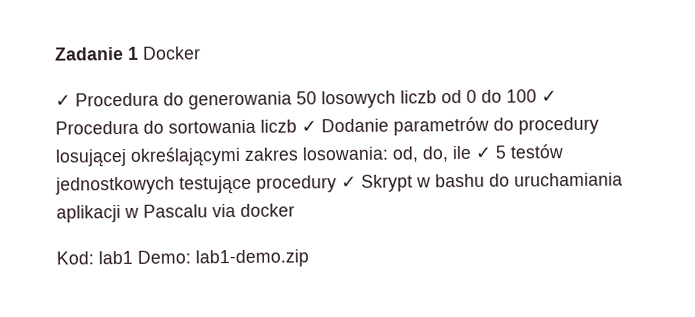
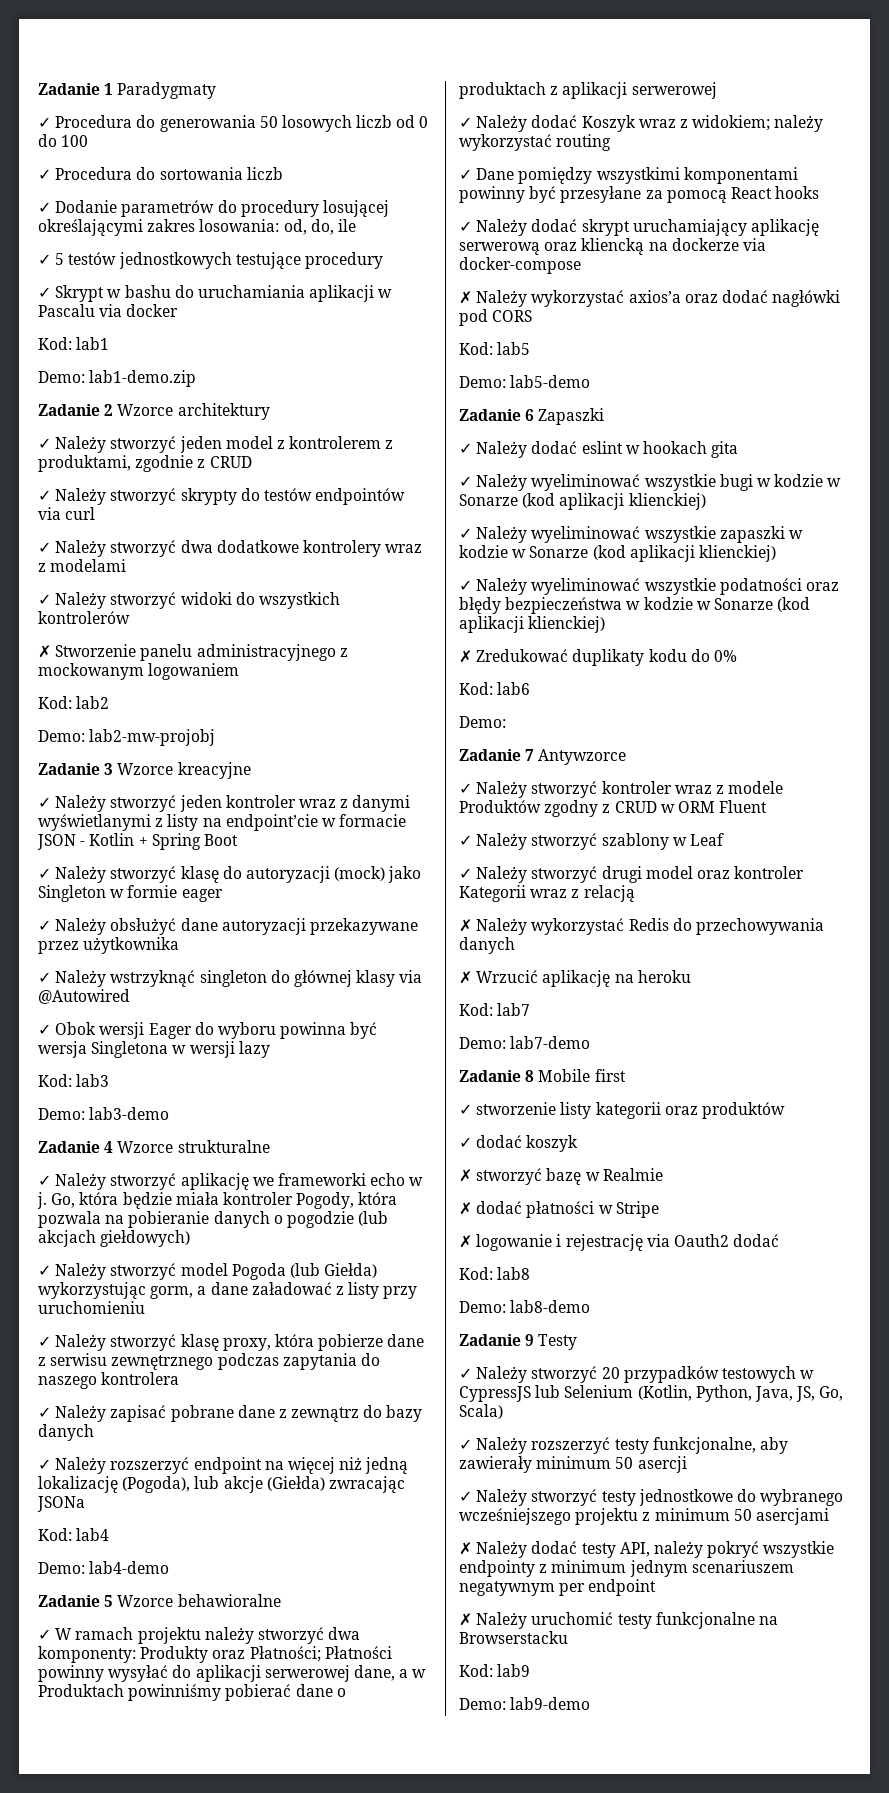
- Zadanie 1 Docker
+ Zadanie 1 Paradygmaty
- ✓ Procedura do generowania 50 losowych liczb od 0 do 100 ✓ Procedura do sortowania liczb ✓ Dodanie parametrów do procedury losującej określającymi zakres losowania: od, do, ile ✓ 5 testów jednostkowych testujące procedury ✓ Skrypt w bashu do uruchamiania aplikacji w Pascalu via docker
+ ✓ Procedura do generowania 50 losowych liczb od 0 do 100
+ ✓ Procedura do sortowania liczb
+ ✓ Dodanie parametrów do procedury losującej określającymi zakres losowania: od, do, ile
+ ✓ 5 testów jednostkowych testujące procedury
+ ✓ Skrypt w bashu do uruchamiania aplikacji w Pascalu via docker
- Kod: lab1 Demo: lab1-demo.zip
+ Kod: lab1
+ Demo: lab1-demo.zip
+ Zadanie 2 Wzorce architektury
+ ✓ Należy stworzyć jeden model z kontrolerem z produktami, zgodnie z CRUD
+ ✓ Należy stworzyć skrypty do testów endpointów via curl
+ ✓ Należy stworzyć dwa dodatkowe kontrolery wraz z modelami
+ ✓ Należy stworzyć widoki do wszystkich kontrolerów
+ ✗ Stworzenie panelu administracyjnego z mockowanym logowaniem
+ Kod: lab2
+ Demo: lab2-mw-projobj
+ Zadanie 3 Wzorce kreacyjne
+ ✓ Należy stworzyć jeden kontroler wraz z danymi wyświetlanymi z listy na endpoint’cie w formacie JSON - Kotlin + Spring Boot
+ ✓ Należy stworzyć klasę do autoryzacji (mock) jako Singleton w formie eager
+ ✓ Należy obsłużyć dane autoryzacji przekazywane przez użytkownika
+ ✓ Należy wstrzyknąć singleton do głównej klasy via @Autowired
+ ✓ Obok wersji Eager do wyboru powinna być wersja Singletona w wersji lazy
+ Kod: lab3
+ Demo: lab3-demo
+ Zadanie 4 Wzorce strukturalne
+ ✓ Należy stworzyć aplikację we frameworki echo w j. Go, która będzie miała kontroler Pogody, która pozwala na pobieranie danych o pogodzie (lub akcjach giełdowych)
+ ✓ Należy stworzyć model Pogoda (lub Giełda) wykorzystując gorm, a dane załadować z listy przy uruchomieniu
+ ✓ Należy stworzyć klasę proxy, która pobierze dane z serwisu zewnętrznego podczas zapytania do naszego kontrolera
+ ✓ Należy zapisać pobrane dane z zewnątrz do bazy danych
+ ✓ Należy rozszerzyć endpoint na więcej niż jedną lokalizację (Pogoda), lub akcje (Giełda) zwracając JSONa
+ Kod: lab4
+ Demo: lab4-demo
+ Zadanie 5 Wzorce behawioralne
+ ✓ W ramach projektu należy stworzyć dwa komponenty: Produkty oraz Płatności; Płatności powinny wysyłać do aplikacji serwerowej dane, a w Produktach powinniśmy pobierać dane o produktach z aplikacji serwerowej
+ ✓ Należy dodać Koszyk wraz z widokiem; należy wykorzystać routing
+ ✓ Dane pomiędzy wszystkimi komponentami powinny być przesyłane za pomocą React hooks
+ ✓ Należy dodać skrypt uruchamiający aplikację serwerową oraz kliencką na dockerze via docker-compose
+ ✗ Należy wykorzystać axios’a oraz dodać nagłówki pod CORS
+ Kod: lab5
+ Demo: lab5-demo
+ Zadanie 6 Zapaszki
+ ✓ Należy dodać eslint w hookach gita
+ ✓ Należy wyeliminować wszystkie bugi w kodzie w Sonarze (kod aplikacji klienckiej)
+ ✓ Należy wyeliminować wszystkie zapaszki w kodzie w Sonarze (kod aplikacji klienckiej)
+ ✓ Należy wyeliminować wszystkie podatności oraz błędy bezpieczeństwa w kodzie w Sonarze (kod aplikacji klienckiej)
+ ✗ Zredukować duplikaty kodu do 0%
+ Kod: lab6
+ Demo:
+ Zadanie 7 Antywzorce
+ ✓ Należy stworzyć kontroler wraz z modele Produktów zgodny z CRUD w ORM Fluent
+ ✓ Należy stworzyć szablony w Leaf
+ ✓ Należy stworzyć drugi model oraz kontroler Kategorii wraz z relacją
+ ✗ Należy wykorzystać Redis do przechowywania danych
+ ✗ Wrzucić aplikację na heroku
+ Kod: lab7
+ Demo: lab7-demo
+ Zadanie 8 Mobile first
+ ✓ stworzenie listy kategorii oraz produktów
+ ✓ dodać koszyk
+ ✗ stworzyć bazę w Realmie
+ ✗ dodać płatności w Stripe
+ ✗ logowanie i rejestrację via Oauth2 dodać
+ Kod: lab8
+ Demo: lab8-demo
+ Zadanie 9 Testy
+ ✓ Należy stworzyć 20 przypadków testowych w CypressJS lub Selenium (Kotlin, Python, Java, JS, Go, Scala)
+ ✓ Należy rozszerzyć testy funkcjonalne, aby zawierały minimum 50 asercji
+ ✓ Należy stworzyć testy jednostkowe do wybranego wcześniejszego projektu z minimum 50 asercjami
+ ✗ Należy dodać testy API, należy pokryć wszystkie endpointy z minimum jednym scenariuszem negatywnym per endpoint
+ ✗ Należy uruchomić testy funkcjonalne na Browserstacku
+ Kod: lab9
+ Demo: lab9-demo

